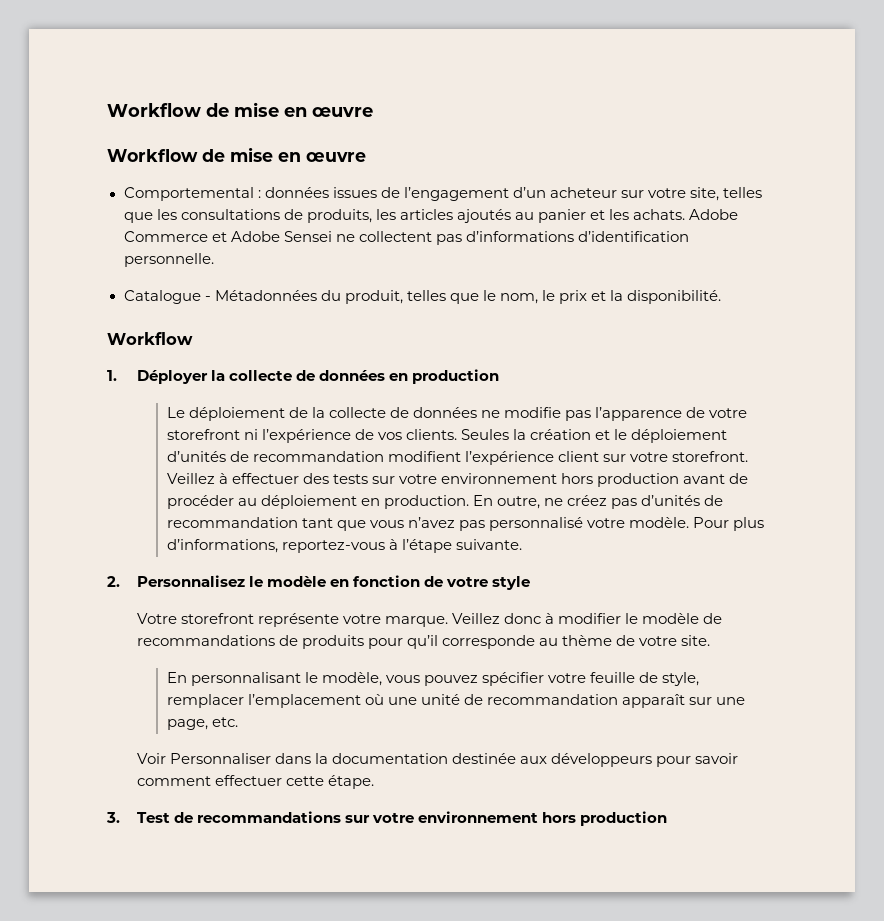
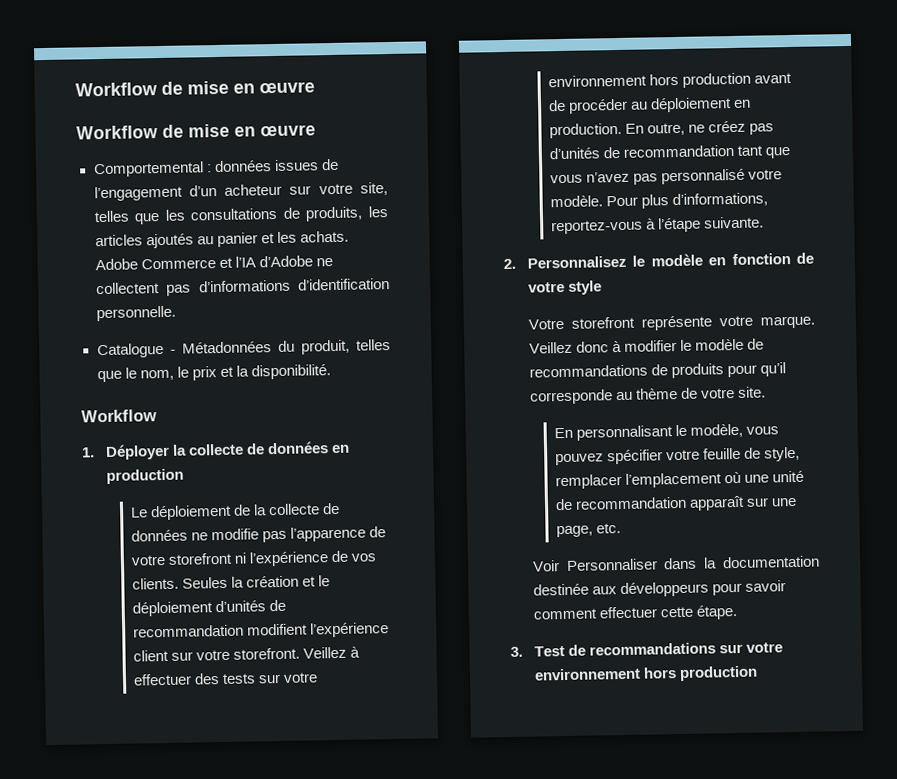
- Adobe Commerce et Adobe Sensei ne collectent pas d’informations d’identification personnelle.
+ Adobe Commerce et l’IA d’Adobe ne collectent pas d’informations d’identification personnelle.

